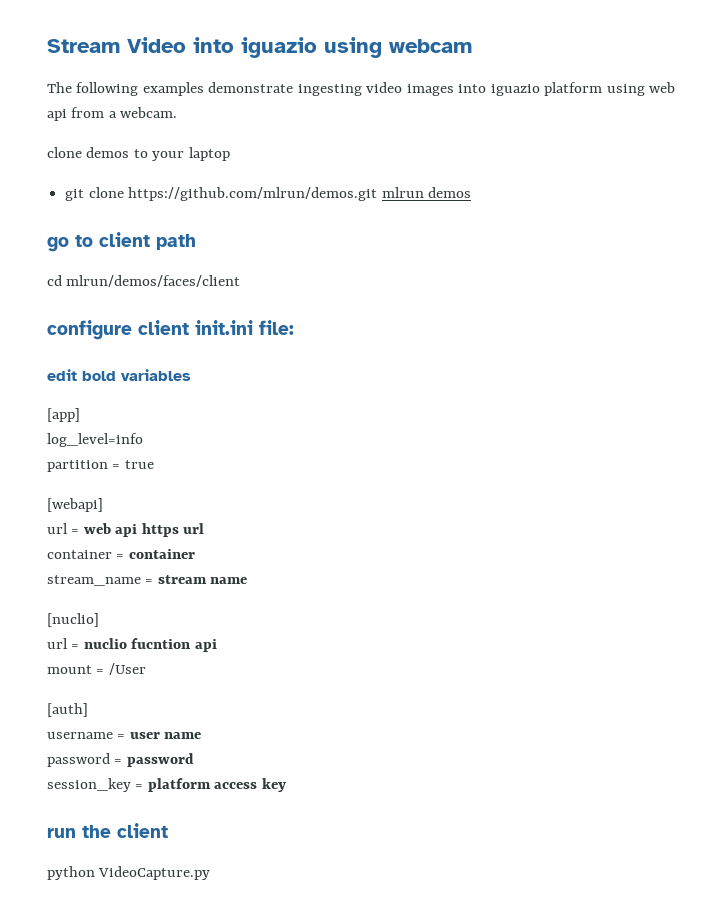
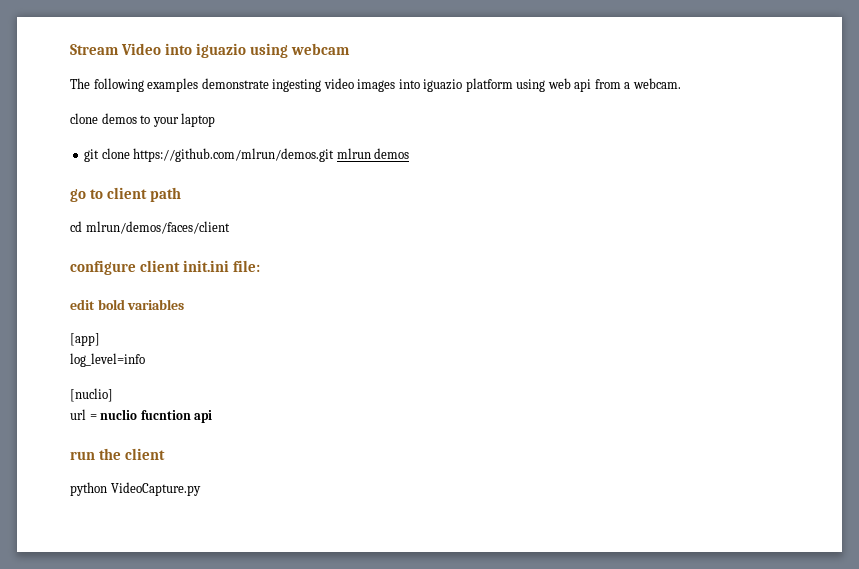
- partition = true
- [webapi]
- url = web api https url
- container = container
- stream_name = stream name
- mount = /User
- [auth]
- username = user name
- password = password
- session_key = platform access key

